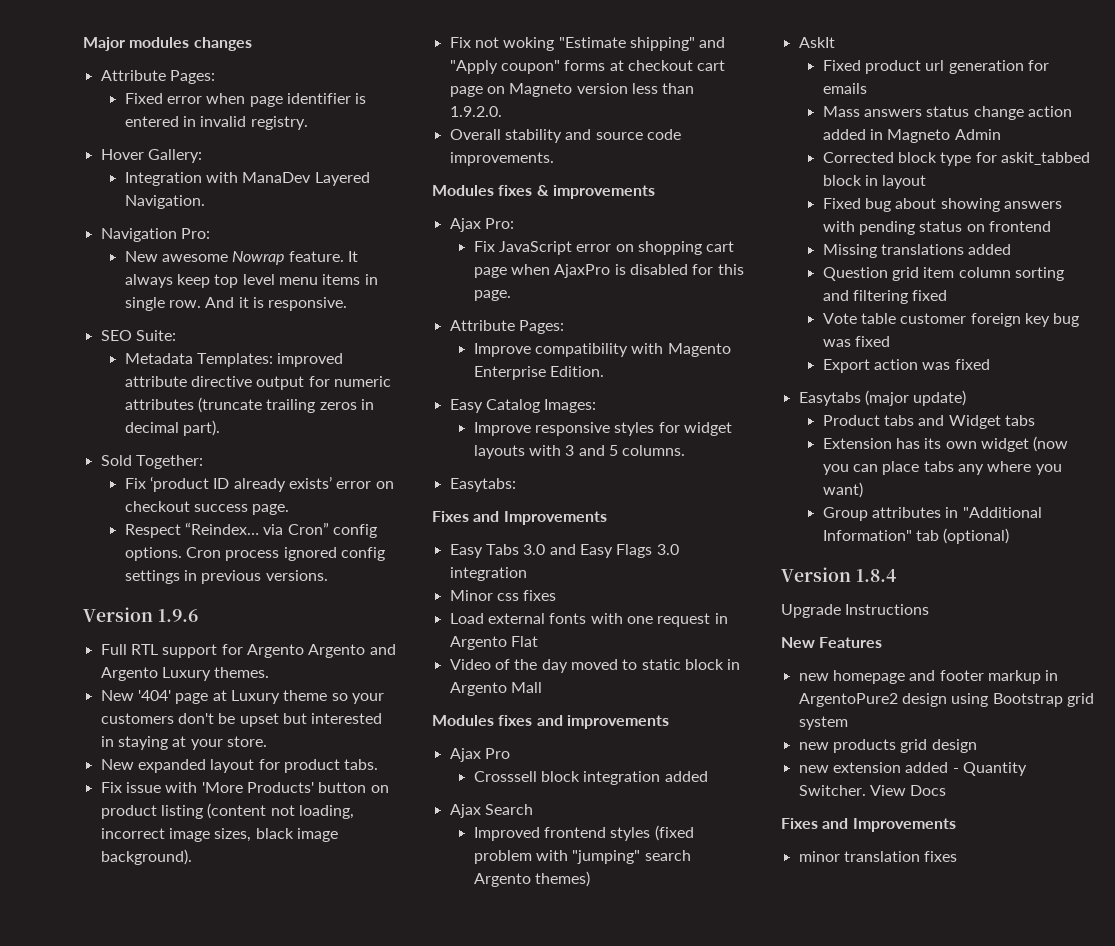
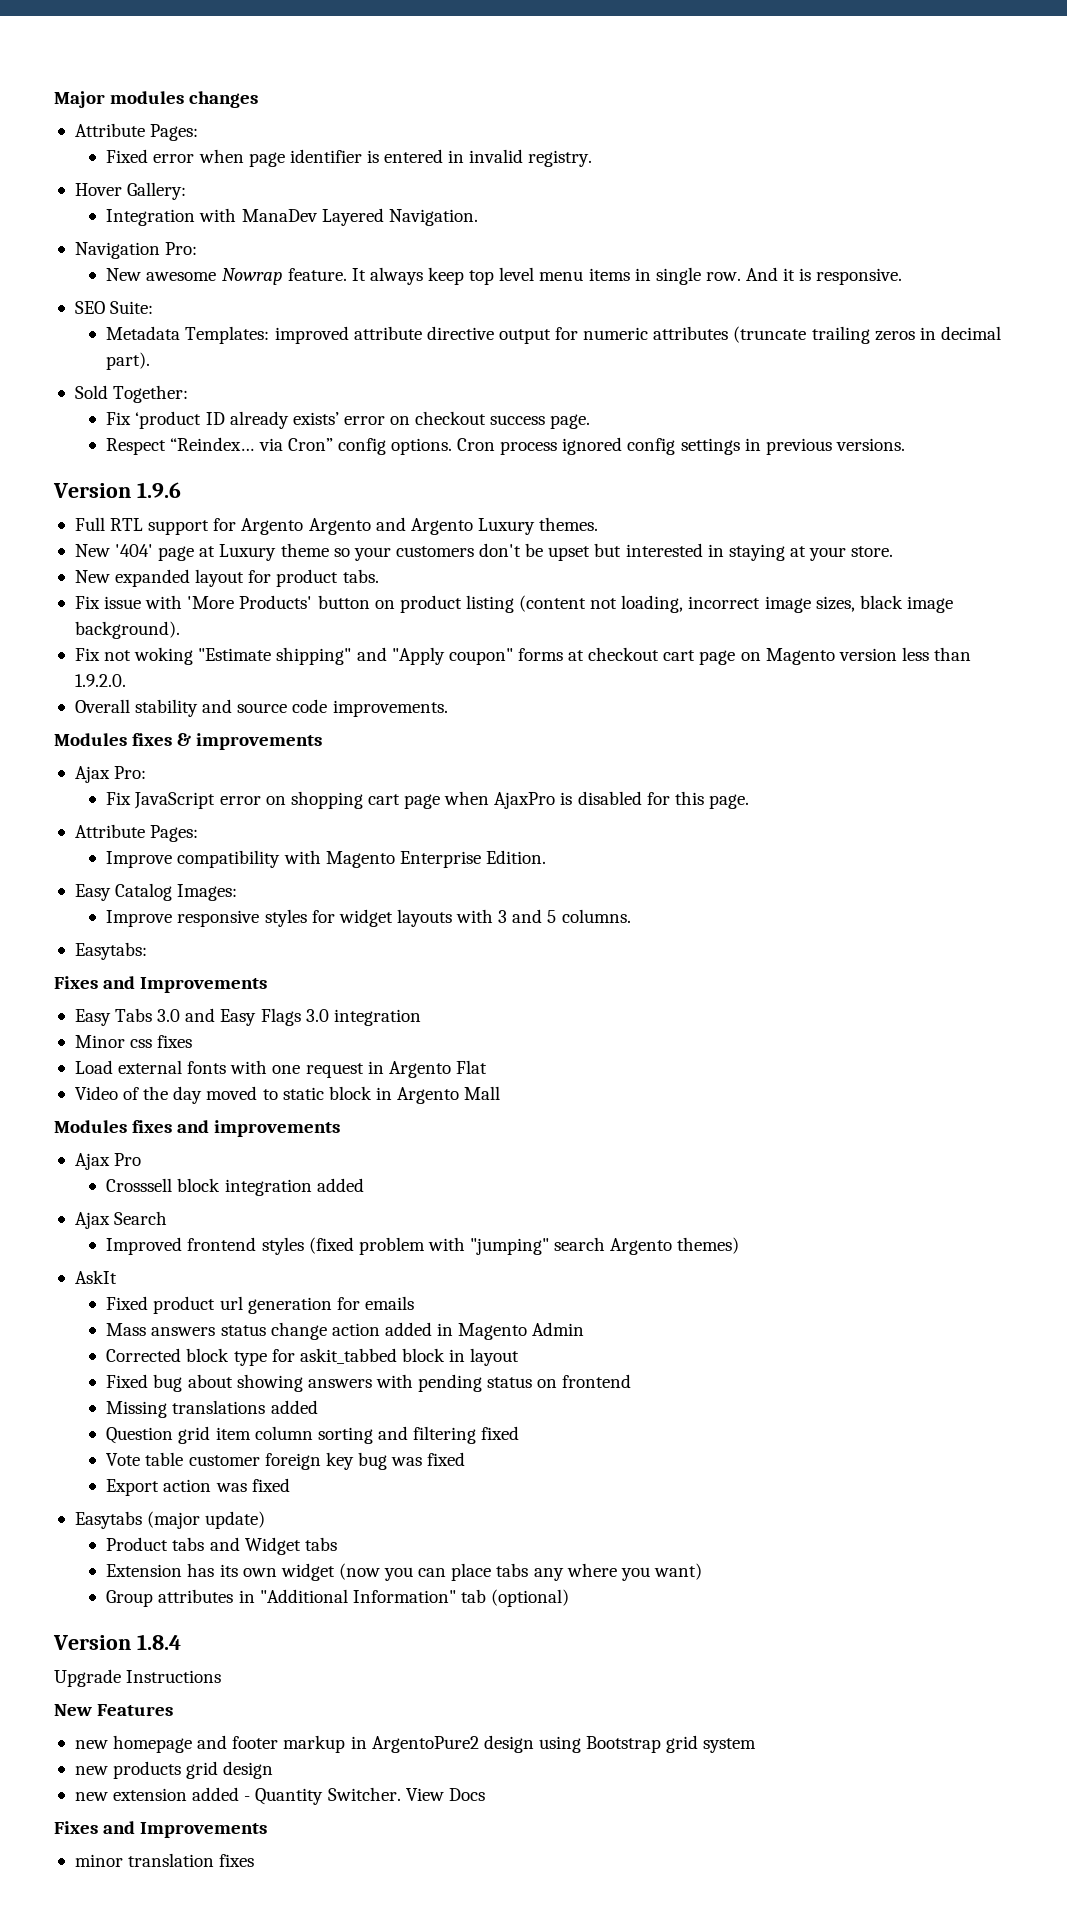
- Fix not woking "Estimate shipping" and "Apply coupon" forms at checkout cart page on Magneto version less than 1.9.2.0.
+ Fix not woking "Estimate shipping" and "Apply coupon" forms at checkout cart page on Magento version less than 1.9.2.0.
- Mass answers status change action added in Magneto Admin
+ Mass answers status change action added in Magento Admin

